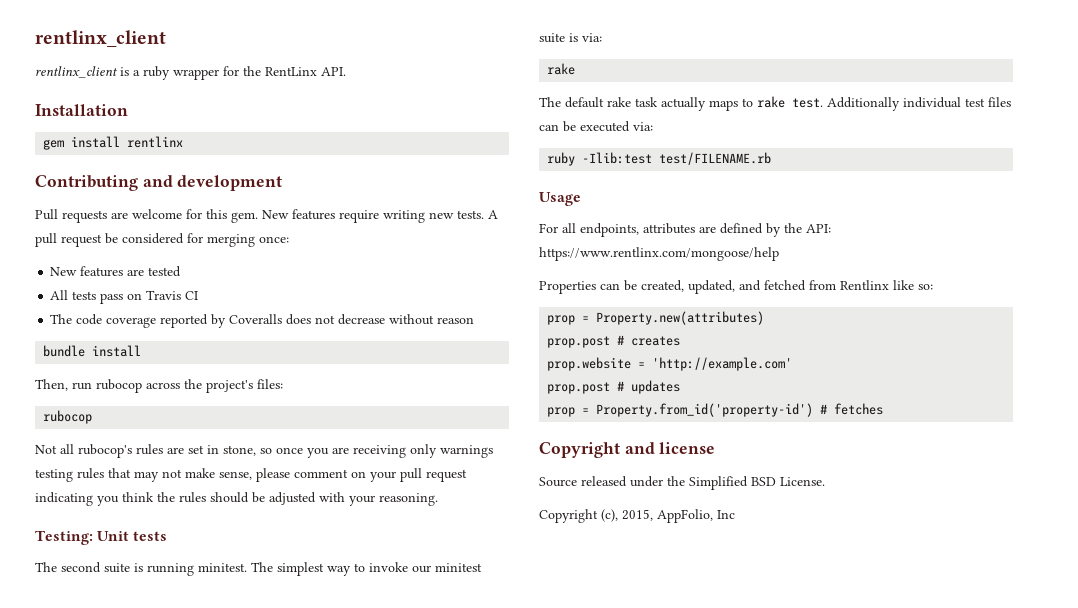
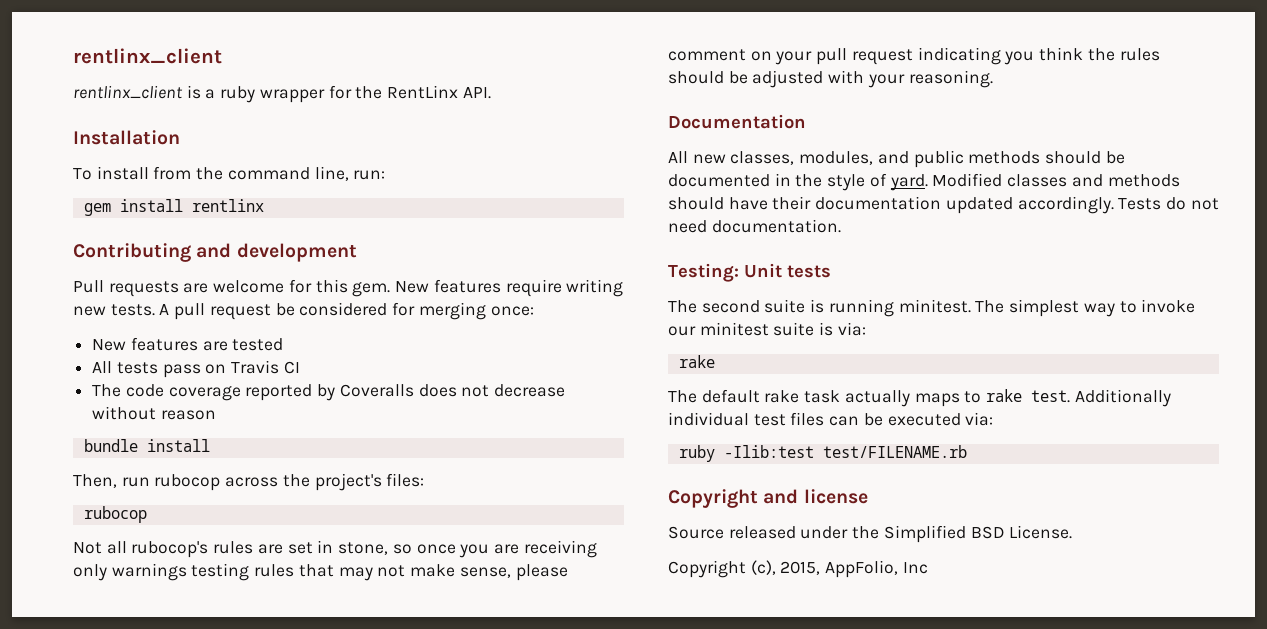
+ To install from the command line, run:
+ Documentation
+ All new classes, modules, and public methods should be documented in the style of yard. Modified classes and methods should have their documentation updated accordingly. Tests do not need documentation.
- Usage
- For all endpoints, attributes are defined by the API: https://www.rentlinx.com/mongoose/help
- Properties can be created, updated, and fetched from Rentlinx like so:
- prop = Property.new(attributes)
- prop.post # creates
- prop.website = 'http://example.com'
- prop.post # updates
- prop = Property.from_id('property-id') # fetches

